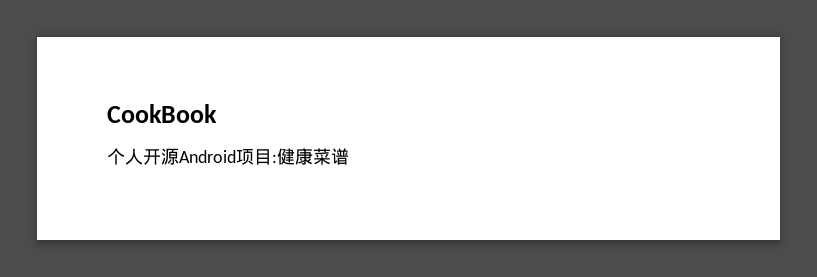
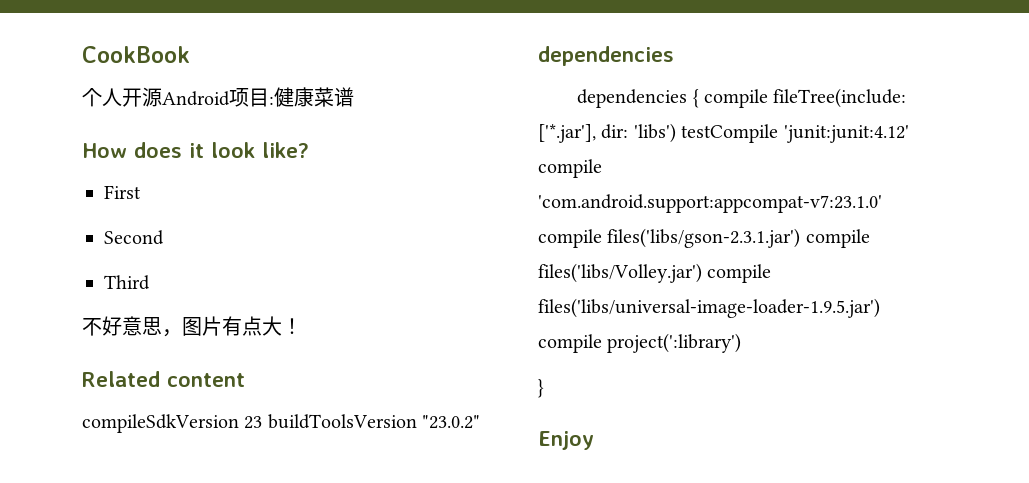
+ How does it look like?
+ First
+ Second
+ Third
+ 不好意思，图片有点大！
+ Related content
+ compileSdkVersion 23 buildToolsVersion "23.0.2"
+ dependencies
+ dependencies { compile fileTree(include: ['*.jar'], dir: 'libs') testCompile 'junit:junit:4.12' compile 'com.android.support:appcompat-v7:23.1.0' compile files('libs/gson-2.3.1.jar') compile files('libs/Volley.jar') compile files('libs/universal-image-loader-1.9.5.jar') compile project(':library')
+ }
+ Enjoy

